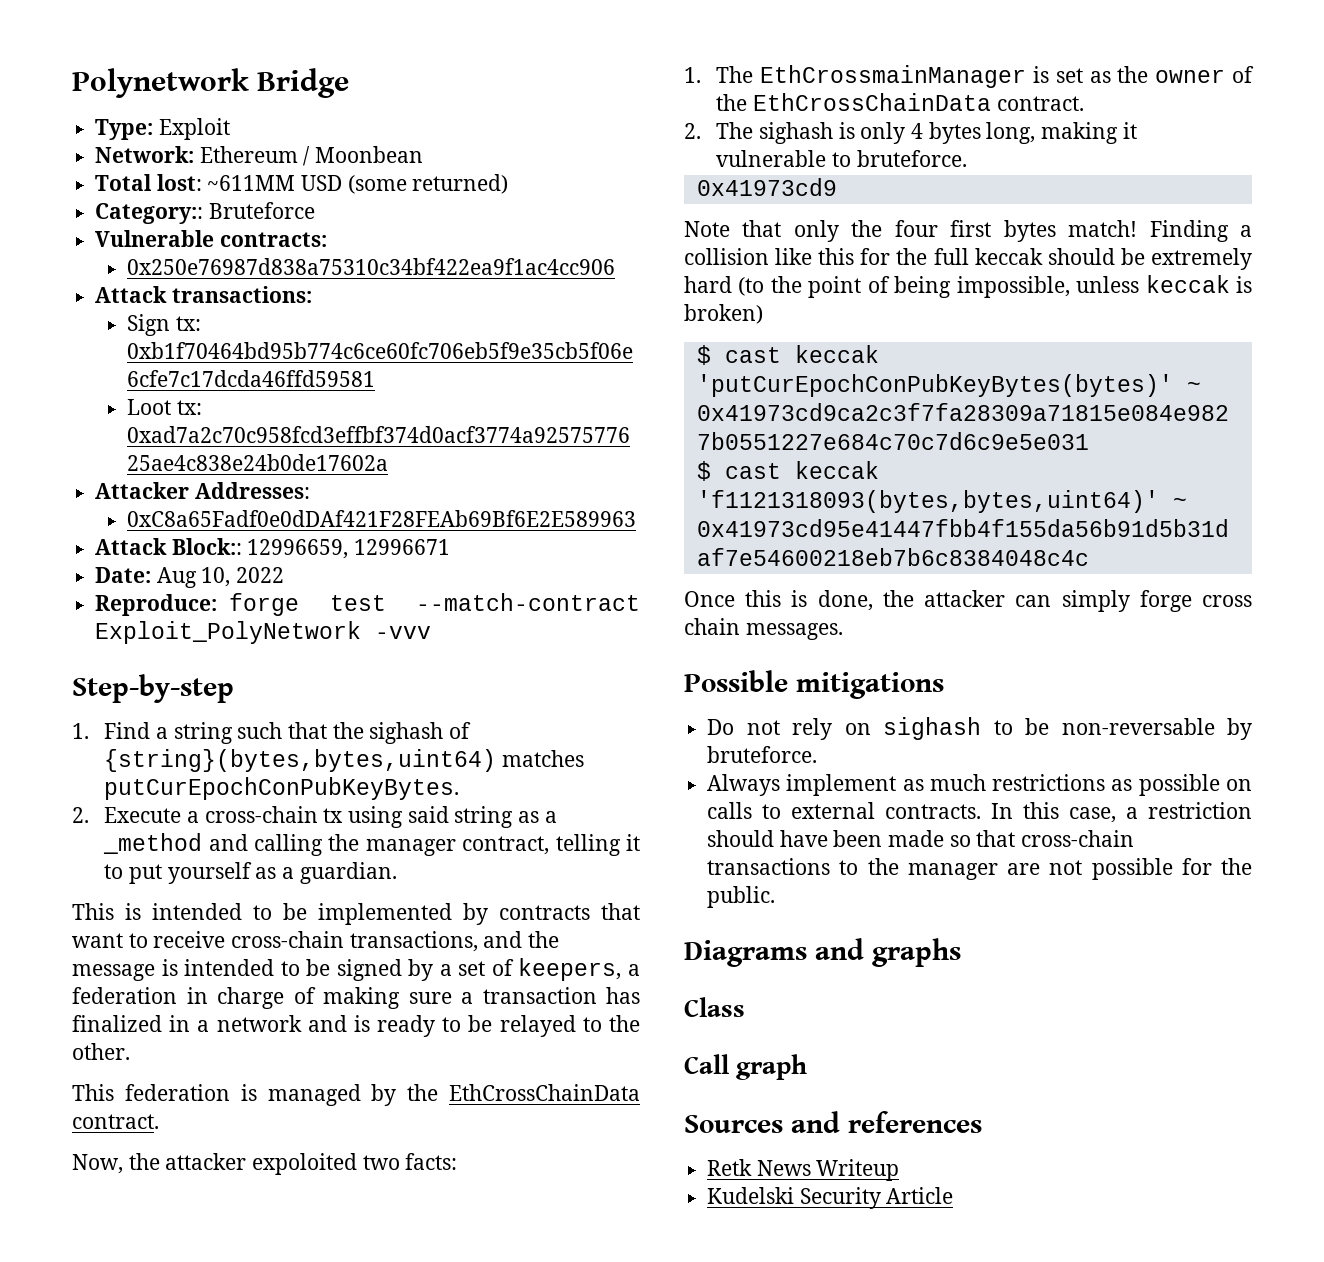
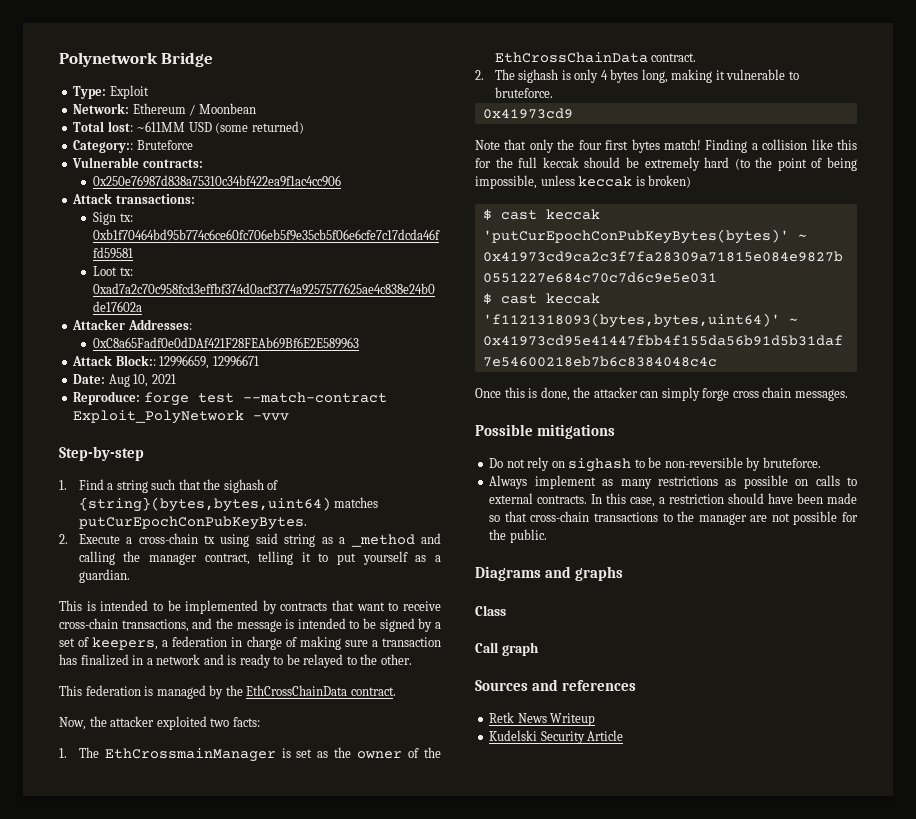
- Date: Aug 10, 2022
+ Date: Aug 10, 2021
- Now, the attacker expoloited two facts:
+ Now, the attacker exploited two facts:
- Do not rely on sighash to be non-reversable by bruteforce.
+ Do not rely on sighash to be non-reversible by bruteforce.
- Always implement as much restrictions as possible on calls to external contracts.
+ Always implement as many restrictions as possible on calls to external contracts.

